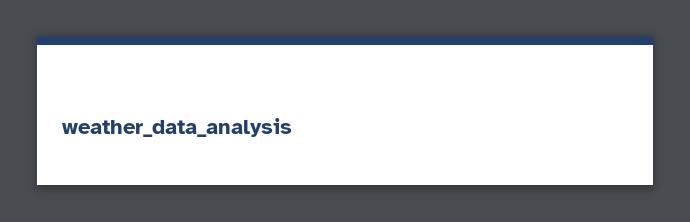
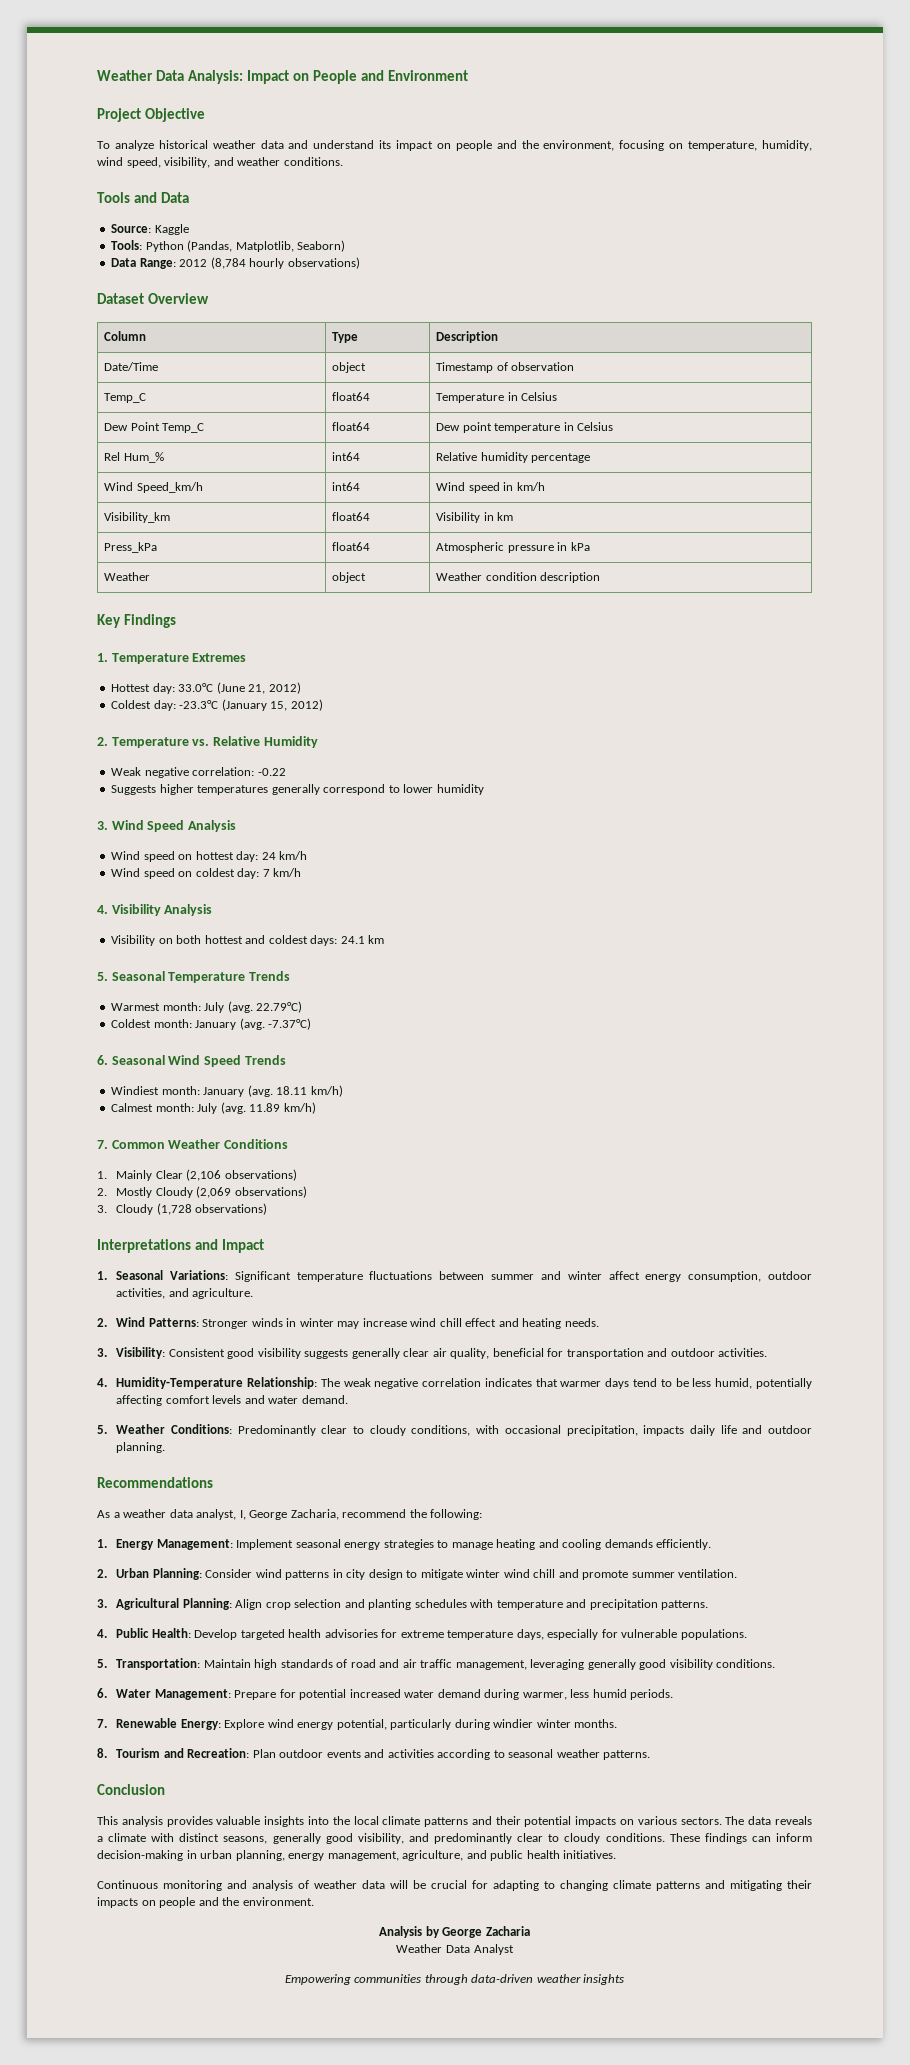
- weather_data_analysis
+ Weather Data Analysis: Impact on People and Environment
+ Project Objective
+ To analyze historical weather data and understand its impact on people and the environment, focusing on temperature, humidity, wind speed, visibility, and weather conditions.
+ Tools and Data
+ Source: Kaggle
+ Tools: Python (Pandas, Matplotlib, Seaborn)
+ Data Range: 2012 (8,784 hourly observations)
+ Dataset Overview
+ Column | Type | Description
+ Date/Time | object | Timestamp of observation
+ Temp_C | float64 | Temperature in Celsius
+ Dew Point Temp_C | float64 | Dew point temperature in Celsius
+ Rel Hum_% | int64 | Relative humidity percentage
+ Wind Speed_km/h | int64 | Wind speed in km/h
+ Visibility_km | float64 | Visibility in km
+ Press_kPa | float64 | Atmospheric pressure in kPa
+ Weather | object | Weather condition description
+ Key Findings
+ 1. Temperature Extremes
+ Hottest day: 33.0°C (June 21, 2012)
+ Coldest day: -23.3°C (January 15, 2012)
+ 2. Temperature vs. Relative Humidity
+ Weak negative correlation: -0.22
+ Suggests higher temperatures generally correspond to lower humidity
+ 3. Wind Speed Analysis
+ Wind speed on hottest day: 24 km/h
+ Wind speed on coldest day: 7 km/h
+ 4. Visibility Analysis
+ Visibility on both hottest and coldest days: 24.1 km
+ 5. Seasonal Temperature Trends
+ Warmest month: July (avg. 22.79°C)
+ Coldest month: January (avg. -7.37°C)
+ 6. Seasonal Wind Speed Trends
+ Windiest month: January (avg. 18.11 km/h)
+ Calmest month: July (avg. 11.89 km/h)
+ 7. Common Weather Conditions
+ 1. Mainly Clear (2,106 observations)
+ 2. Mostly Cloudy (2,069 observations)
+ 3. Cloudy (1,728 observations)
+ Interpretations and Impact
+ 1. Seasonal Variations: Significant temperature fluctuations between summer and winter affect energy consumption, outdoor activities, and agriculture.
+ 2. Wind Patterns: Stronger winds in winter may increase wind chill effect and heating needs.
+ 3. Visibility: Consistent good visibility suggests generally clear air quality, beneficial for transportation and outdoor activities.
+ 4. Humidity-Temperature Relationship: The weak negative correlation indicates that warmer days tend to be less humid, potentially affecting comfort levels and water demand.
+ 5. Weather Conditions: Predominantly clear to cloudy conditions, with occasional precipitation, impacts daily life and outdoor planning.
+ Recommendations
+ As a weather data analyst, I, George Zacharia, recommend the following:
+ 1. Energy Management: Implement seasonal energy strategies to manage heating and cooling demands efficiently.
+ 2. Urban Planning: Consider wind patterns in city design to mitigate winter wind chill and promote summer ventilation.
+ 3. Agricultural Planning: Align crop selection and planting schedules with temperature and precipitation patterns.
+ 4. Public Health: Develop targeted health advisories for extreme temperature days, especially for vulnerable populations.
+ 5. Transportation: Maintain high standards of road and air traffic management, leveraging generally good visibility conditions.
+ 6. Water Management: Prepare for potential increased water demand during warmer, less humid periods.
+ 7. Renewable Energy: Explore wind energy potential, particularly during windier winter months.
+ 8. Tourism and Recreation: Plan outdoor events and activities according to seasonal weather patterns.
+ Conclusion
+ This analysis provides valuable insights into the local climate patterns and their potential impacts on various sectors. The data reveals a climate with distinct seasons, generally good visibility, and predominantly clear to cloudy conditions. These findings can inform decision-making in urban planning, energy management, agriculture, and public health initiatives.
+ Continuous monitoring and analysis of weather data will be crucial for adapting to changing climate patterns and mitigating their impacts on people and the environment.
+ Analysis by George Zacharia
+ Weather Data Analyst
+ Empowering communities through data-driven weather insights

